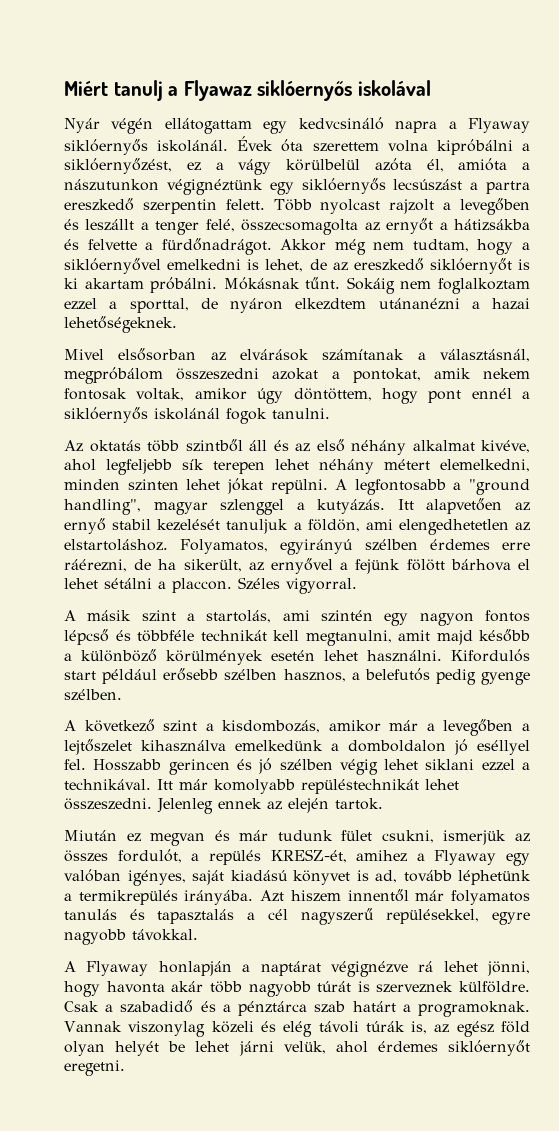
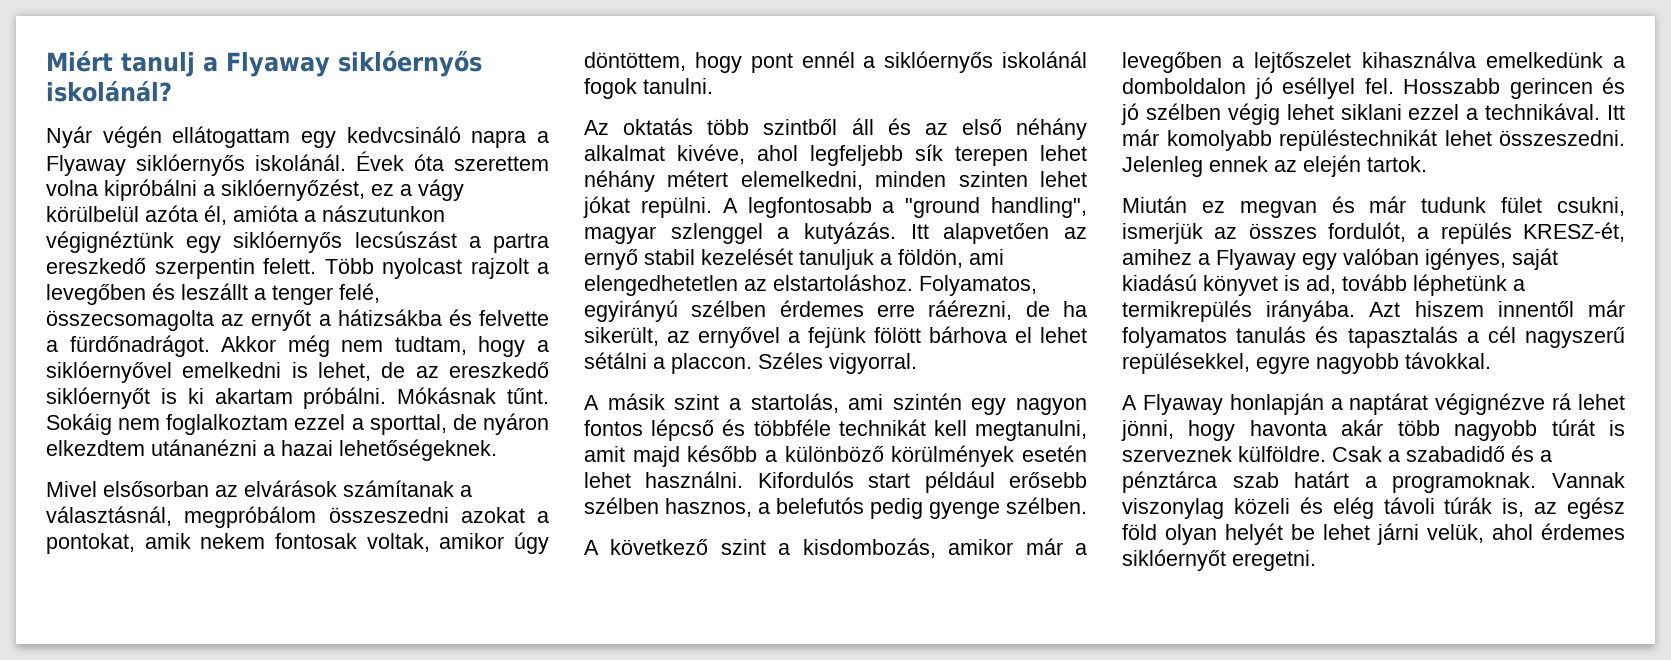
- Miért tanulj a Flyawaz siklóernyős iskolával
+ Miért tanulj a Flyaway siklóernyős iskolánál?

